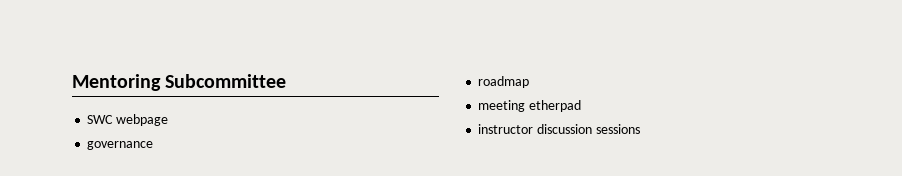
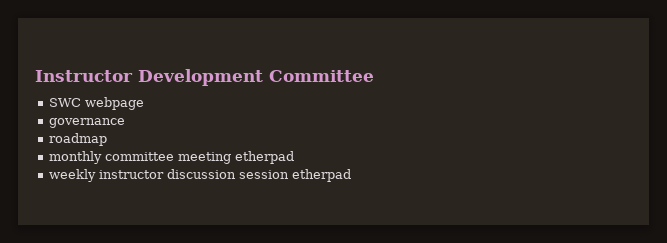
- Mentoring Subcommittee
+ Instructor Development Committee
- meeting etherpad
+ monthly committee meeting etherpad
- instructor discussion sessions
+ weekly instructor discussion session etherpad

